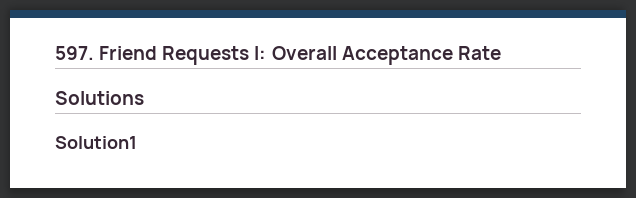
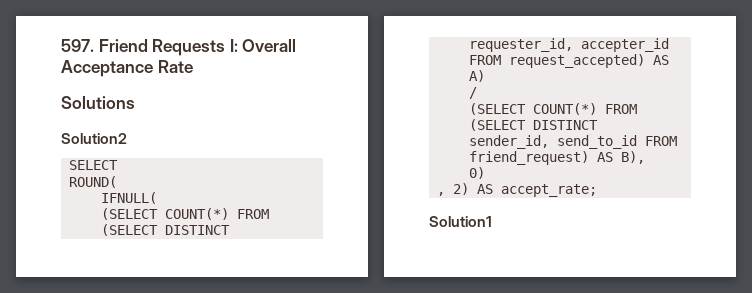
+ Solution2
+ SELECT
+ ROUND(
+ IFNULL(
+ (SELECT COUNT(*) FROM (SELECT DISTINCT requester_id, accepter_id FROM request_accepted) AS A)
+ /
+ (SELECT COUNT(*) FROM (SELECT DISTINCT sender_id, send_to_id FROM friend_request) AS B),
+ 0)
+ , 2) AS accept_rate;

